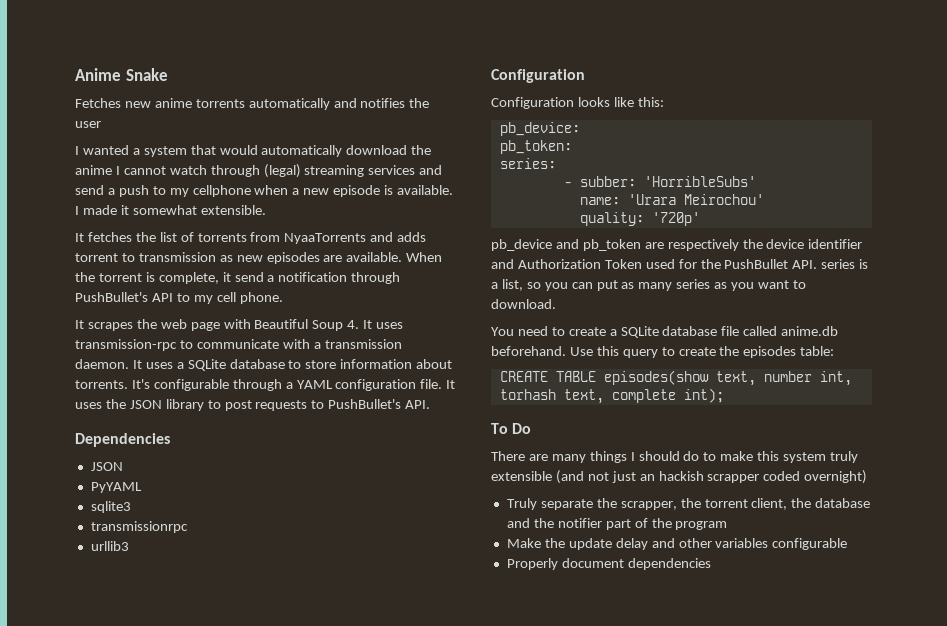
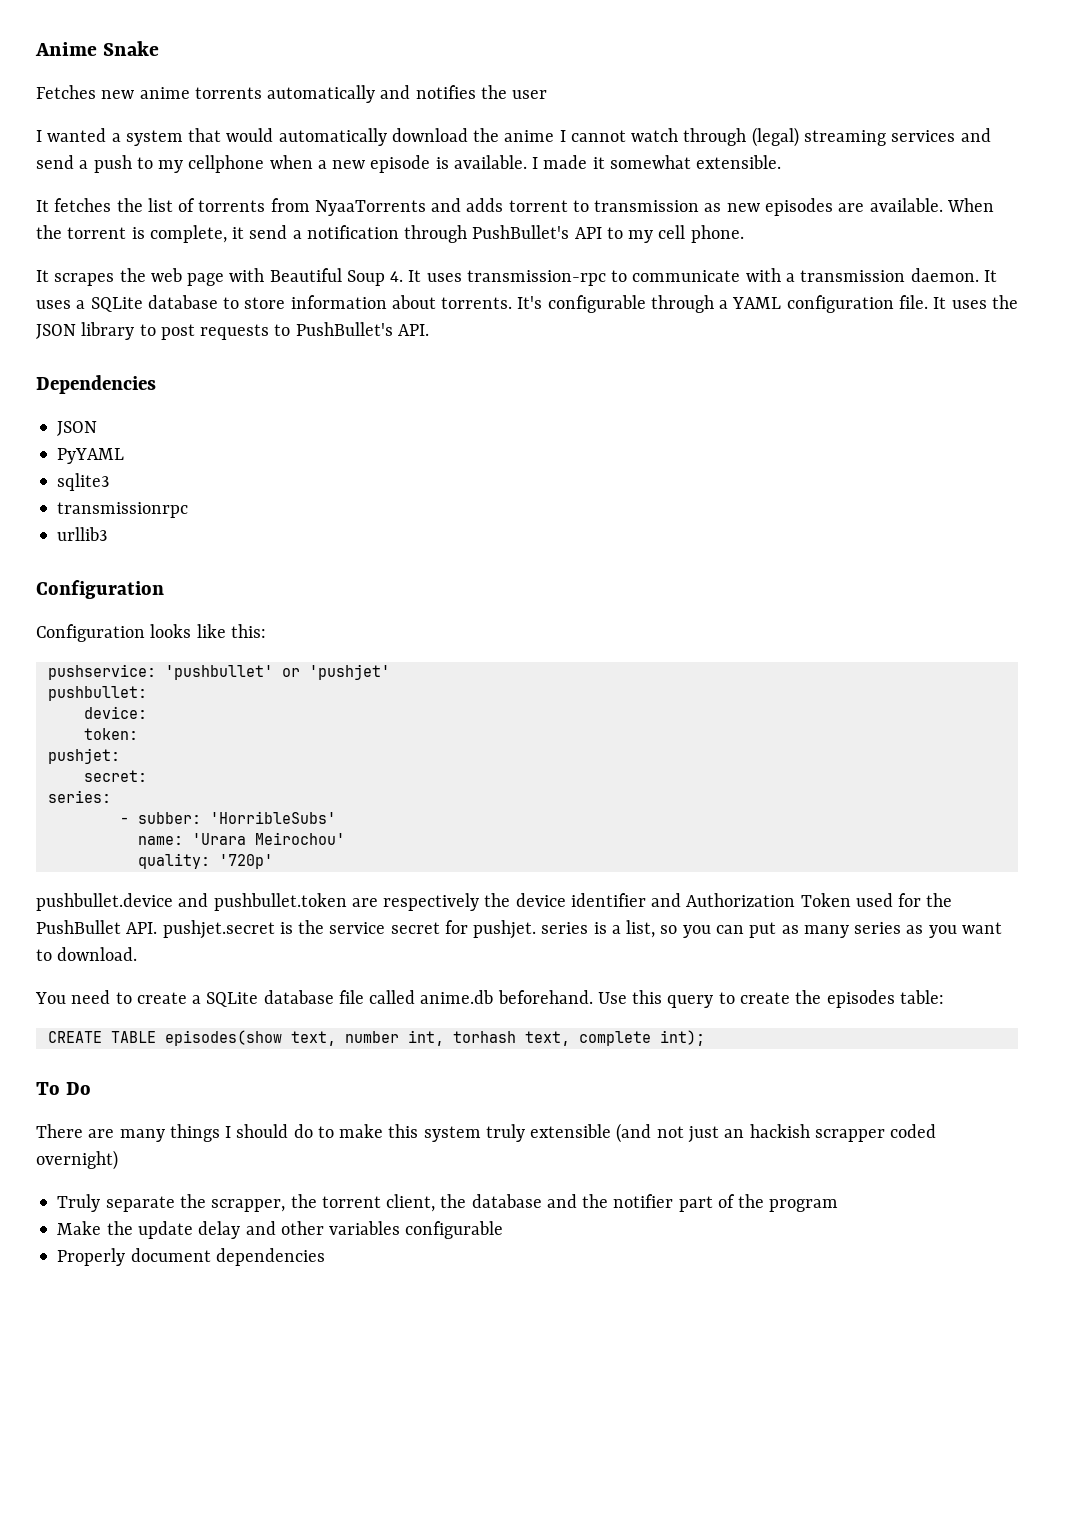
- pb_device:
- pb_token:
+ pushservice: 'pushbullet' or 'pushjet'
+ pushbullet:
+ device:
+ token:
+ pushjet:
+ secret:
- pb_device and pb_token are respectively the device identifier and Authorization Token used for the PushBullet API. series is a list, so you can put as many series as you want to download.
+ pushbullet.device and pushbullet.token are respectively the device identifier and Authorization Token used for the PushBullet API. pushjet.secret is the service secret for pushjet. series is a list, so you can put as many series as you want to download.

